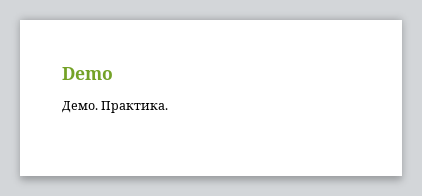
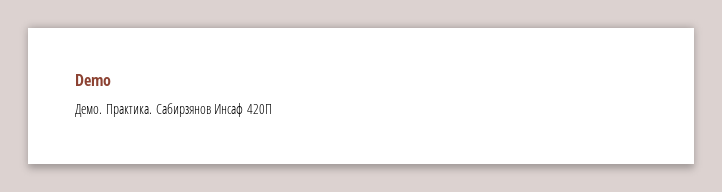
+ Сабирзянов Инсаф 420П

